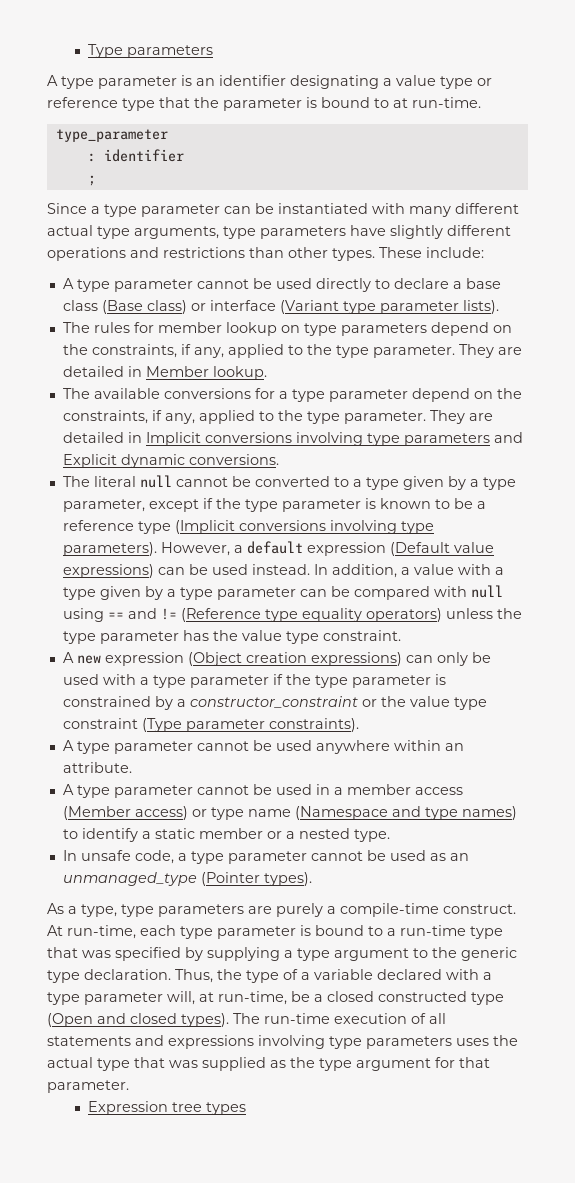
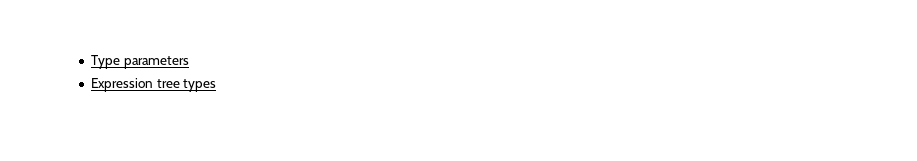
- A type parameter is an identifier designating a value type or reference type that the parameter is bound to at run-time.
- type_parameter
- : identifier
- ;
- Since a type parameter can be instantiated with many different actual type arguments, type parameters have slightly different operations and restrictions than other types. These include:
- A type parameter cannot be used directly to declare a base class (Base class) or interface (Variant type parameter lists).
- The rules for member lookup on type parameters depend on the constraints, if any, applied to the type parameter. They are detailed in Member lookup.
- The available conversions for a type parameter depend on the constraints, if any, applied to the type parameter. They are detailed in Implicit conversions involving type parameters and Explicit dynamic conversions.
- The literal null cannot be converted to a type given by a type parameter, except if the type parameter is known to be a reference type (Implicit conversions involving type parameters). However, a default expression (Default value expressions) can be used instead. In addition, a value with a type given by a type parameter can be compared with null using == and != (Reference type equality operators) unless the type parameter has the value type constraint.
- A new expression (Object creation expressions) can only be used with a type parameter if the type parameter is constrained by a constructor_constraint or the value type constraint (Type parameter constraints).
- A type parameter cannot be used anywhere within an attribute.
- A type parameter cannot be used in a member access (Member access) or type name (Namespace and type names) to identify a static member or a nested type.
- In unsafe code, a type parameter cannot be used as an unmanaged_type (Pointer types).
- As a type, type parameters are purely a compile-time construct. At run-time, each type parameter is bound to a run-time type that was specified by supplying a type argument to the generic type declaration. Thus, the type of a variable declared with a type parameter will, at run-time, be a closed constructed type (Open and closed types). The run-time execution of all statements and expressions involving type parameters uses the actual type that was supplied as the type argument for that parameter.

